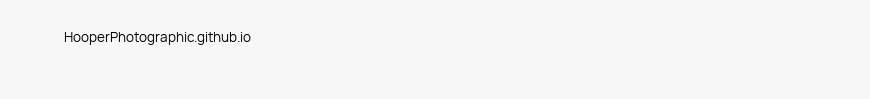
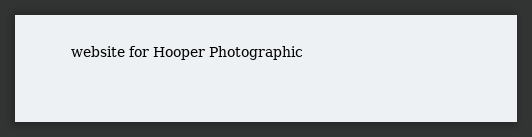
- HooperPhotographic.github.io
+ website for Hooper Photographic

